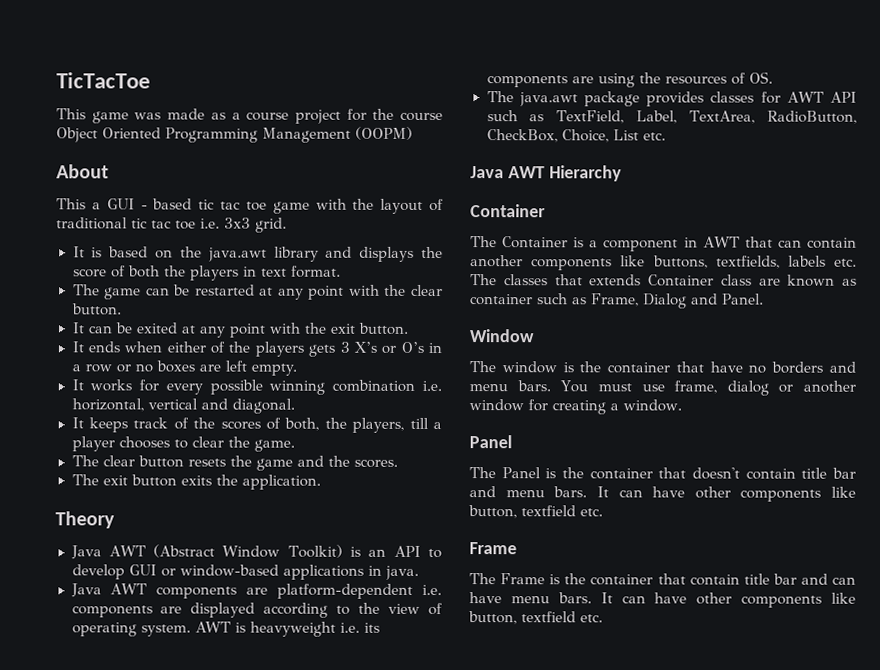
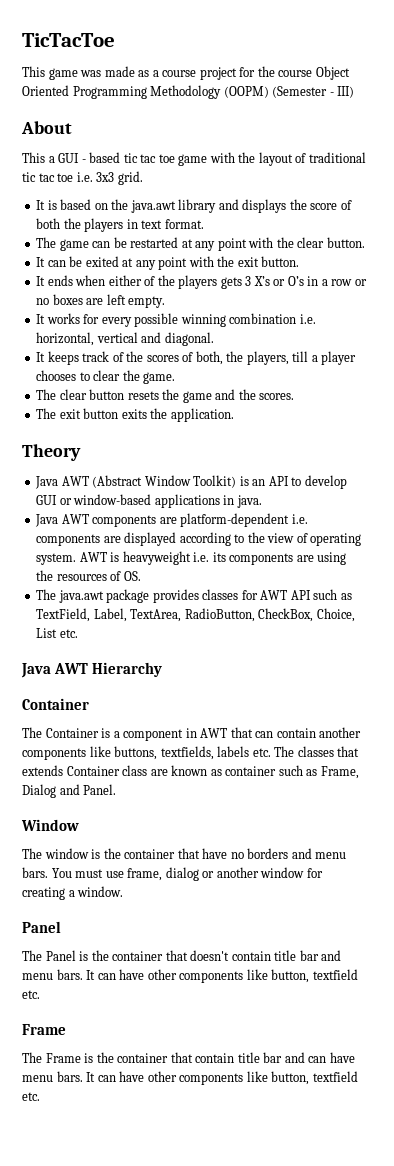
- This game was made as a course project for the course Object Oriented Programming Management (OOPM)
+ This game was made as a course project for the course Object Oriented Programming Methodology (OOPM) (Semester - III)

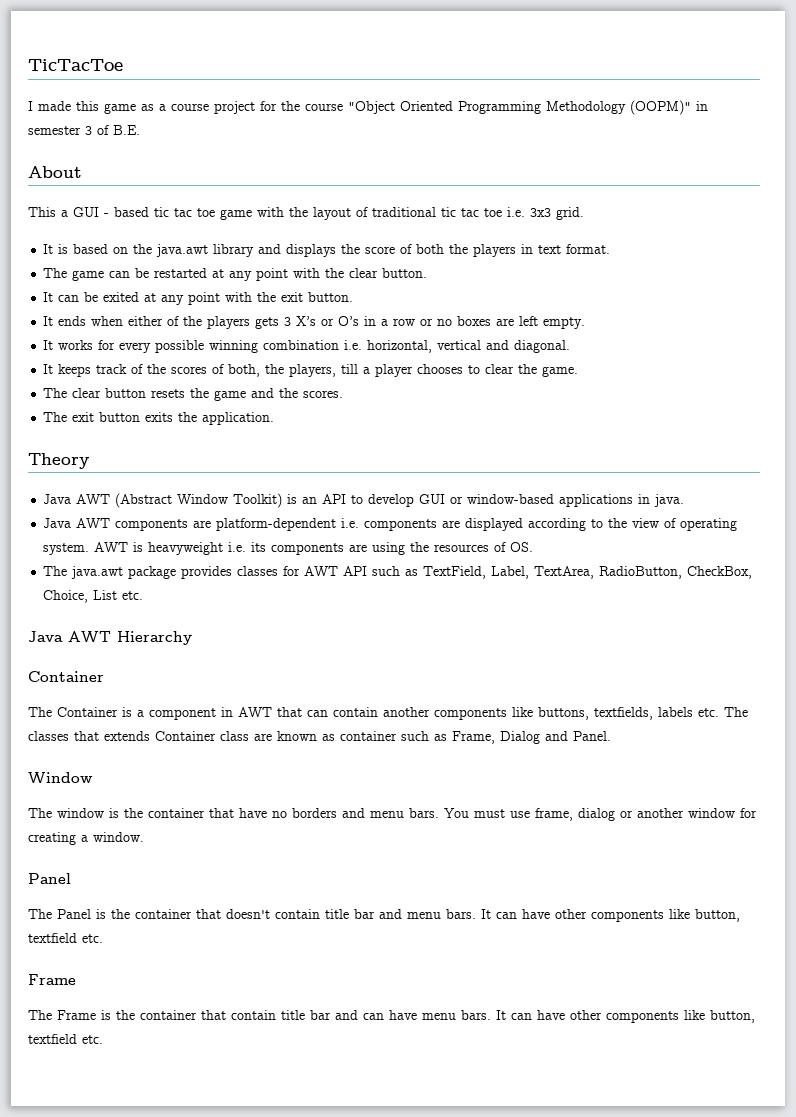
- This game was made as a course project for the course Object Oriented Programming Methodology (OOPM) (Semester - III)
+ I made this game as a course project for the course "Object Oriented Programming Methodology (OOPM)" in semester 3 of B.E.

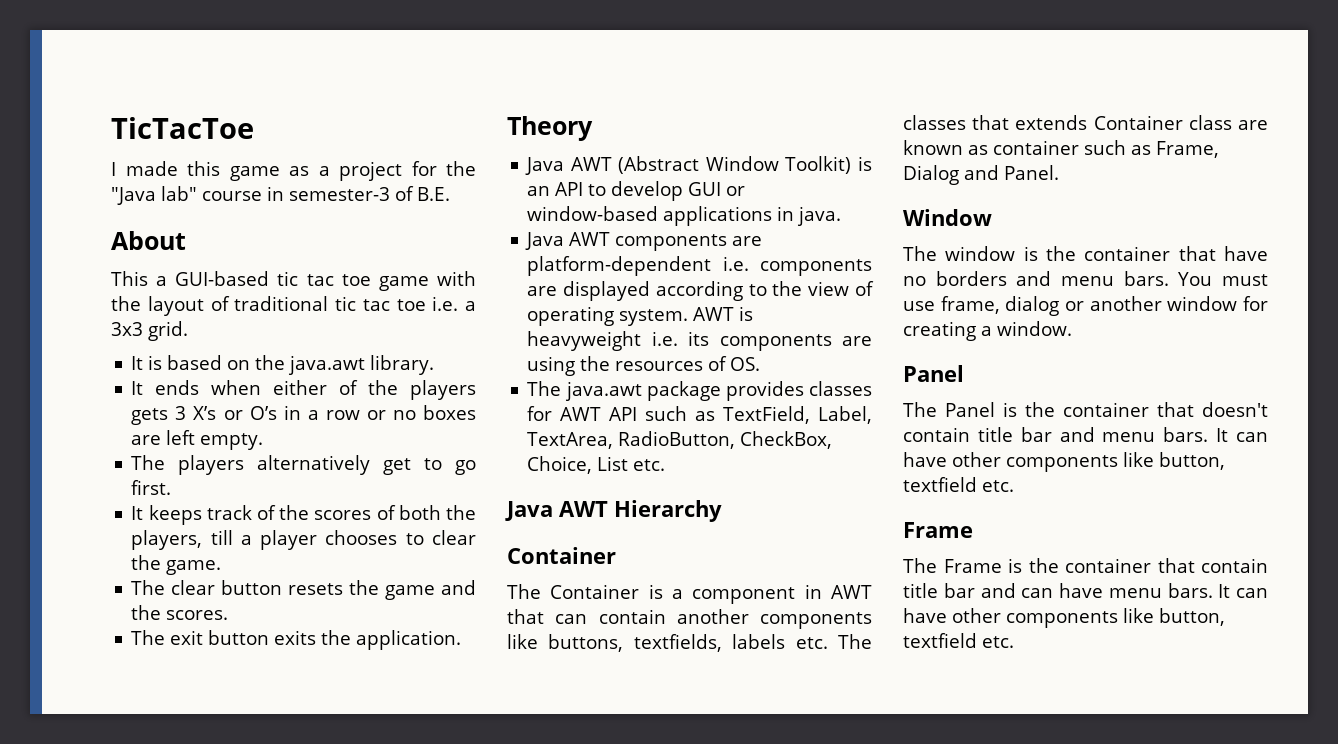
- I made this game as a course project for the course "Object Oriented Programming Methodology (OOPM)" in semester 3 of B.E.
+ I made this game as a project for the "Java lab" course in semester-3 of B.E.
- This a GUI - based tic tac toe game with the layout of traditional tic tac toe i.e. 3x3 grid.
+ This a GUI-based tic tac toe game with the layout of traditional tic tac toe i.e. a 3x3 grid.
- It is based on the java.awt library and displays the score of both the players in text format.
- The game can be restarted at any point with the clear button.
- It can be exited at any point with the exit button.
+ It is based on the java.awt library.
- It works for every possible winning combination i.e. horizontal, vertical and diagonal.
+ The players alternatively get to go first.
- It keeps track of the scores of both, the players, till a player chooses to clear the game.
+ It keeps track of the scores of both the players, till a player chooses to clear the game.

